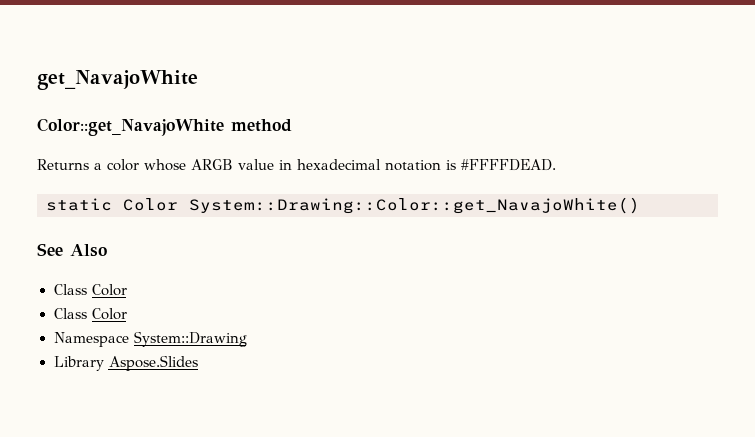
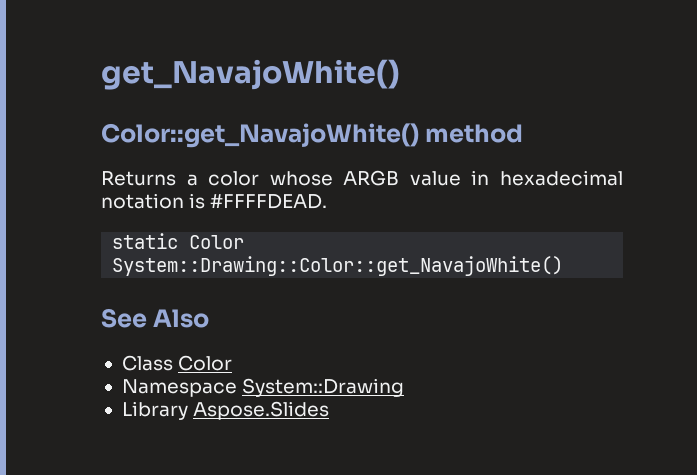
- get_NavajoWhite
- Color::get_NavajoWhite method
+ get_NavajoWhite()
+ Color::get_NavajoWhite() method
  See Also
- Class Color

